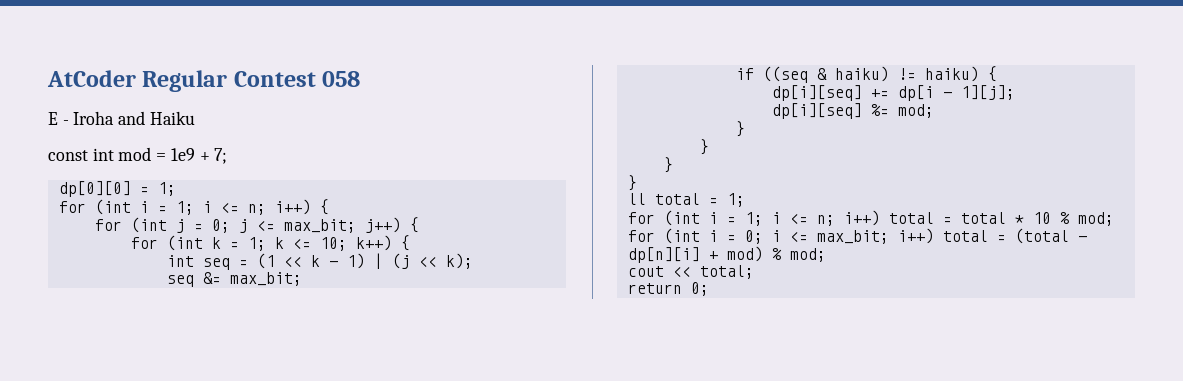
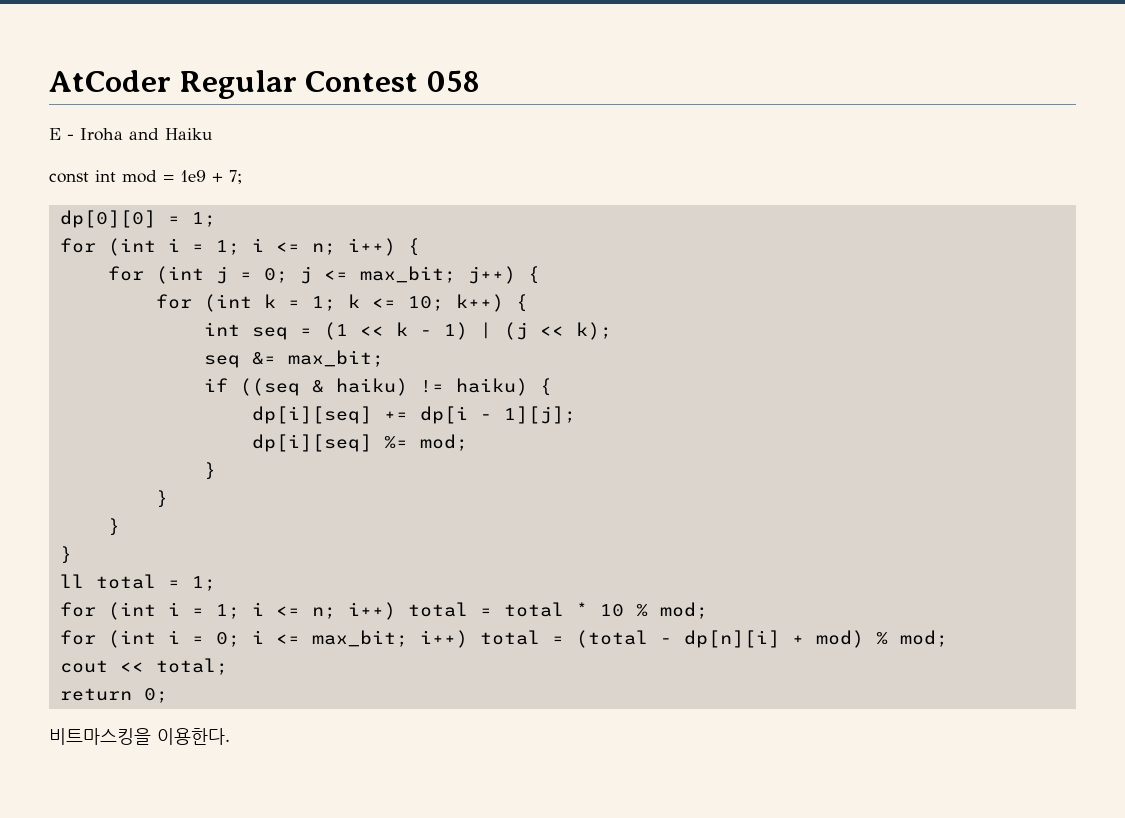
+ 비트마스킹을 이용한다.

